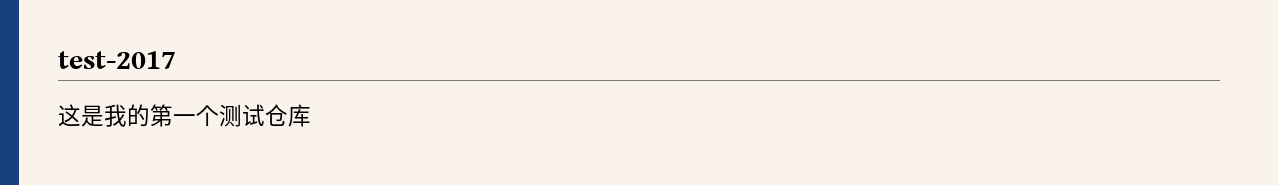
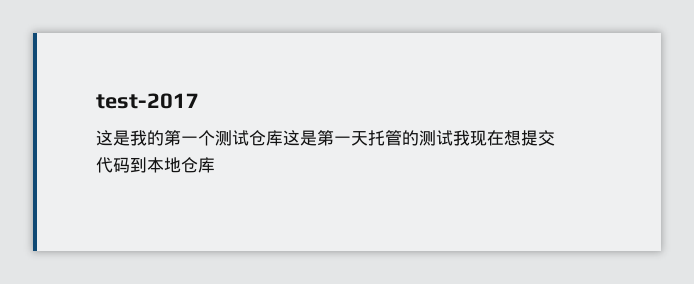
- 这是我的第一个测试仓库
+ 这是我的第一个测试仓库这是第一天托管的测试我现在想提交代码到本地仓库

